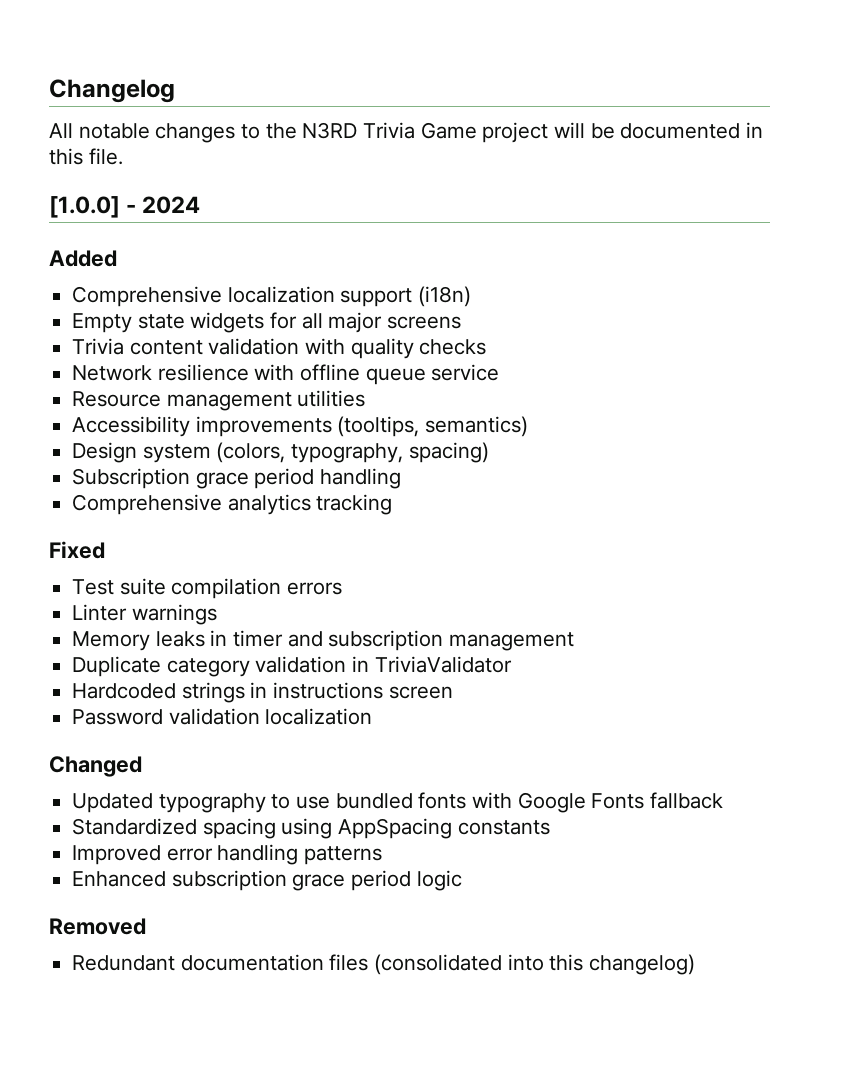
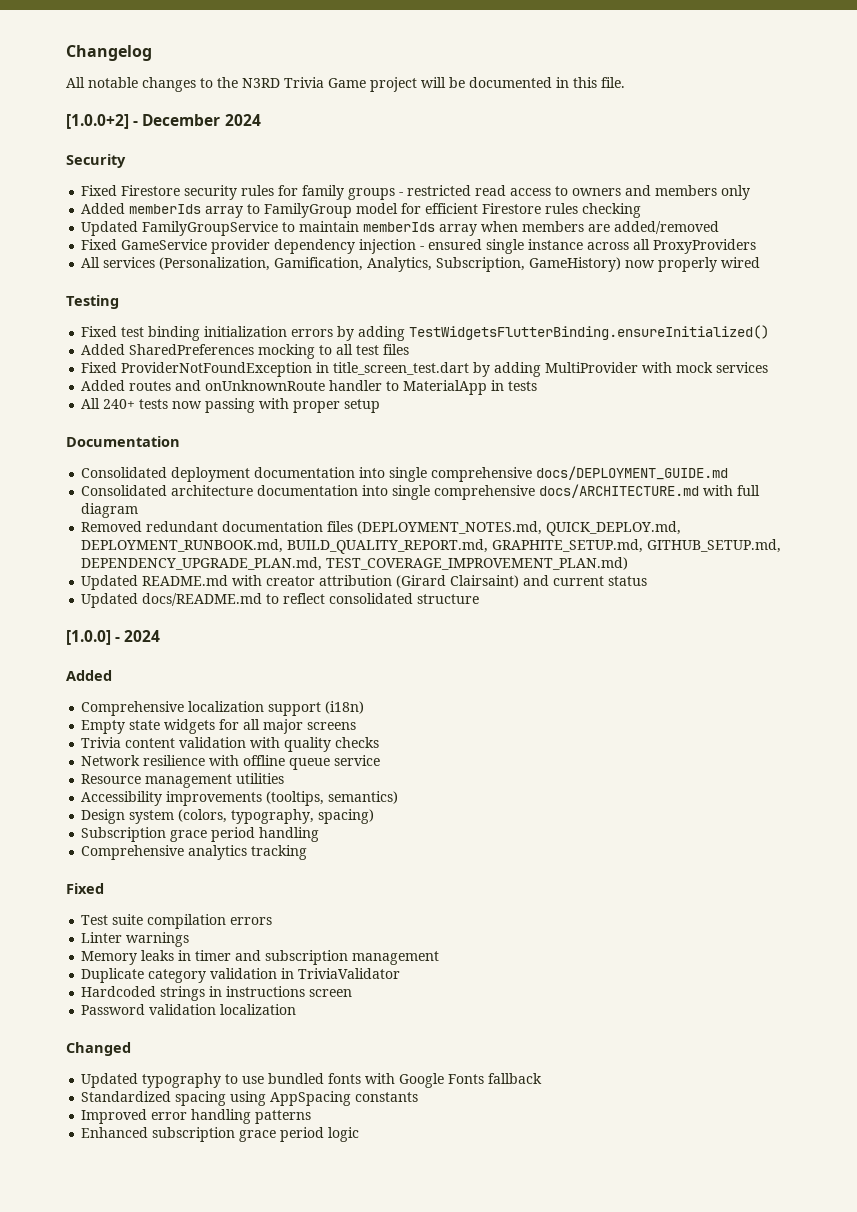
+ [1.0.0+2] - December 2024
+ Security
+ Fixed Firestore security rules for family groups - restricted read access to owners and members only
+ Added memberIds array to FamilyGroup model for efficient Firestore rules checking
+ Updated FamilyGroupService to maintain memberIds array when members are added/removed
+ Fixed GameService provider dependency injection - ensured single instance across all ProxyProviders
+ All services (Personalization, Gamification, Analytics, Subscription, GameHistory) now properly wired
+ Testing
+ Fixed test binding initialization errors by adding TestWidgetsFlutterBinding.ensureInitialized()
+ Added SharedPreferences mocking to all test files
+ Fixed ProviderNotFoundException in title_screen_test.dart by adding MultiProvider with mock services
+ Added routes and onUnknownRoute handler to MaterialApp in tests
+ All 240+ tests now passing with proper setup
+ Documentation
+ Consolidated deployment documentation into single comprehensive docs/DEPLOYMENT_GUIDE.md
+ Consolidated architecture documentation into single comprehensive docs/ARCHITECTURE.md with full diagram
+ Removed redundant documentation files (DEPLOYMENT_NOTES.md, QUICK_DEPLOY.md, DEPLOYMENT_RUNBOOK.md, BUILD_QUALITY_REPORT.md, GRAPHITE_SETUP.md, GITHUB_SETUP.md, DEPENDENCY_UPGRADE_PLAN.md, TEST_COVERAGE_IMPROVEMENT_PLAN.md)
+ Updated README.md with creator attribution (Girard Clairsaint) and current status
+ Updated docs/README.md to reflect consolidated structure
- Removed
- Redundant documentation files (consolidated into this changelog)

